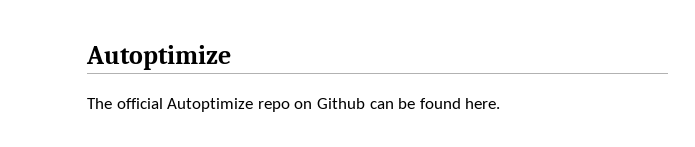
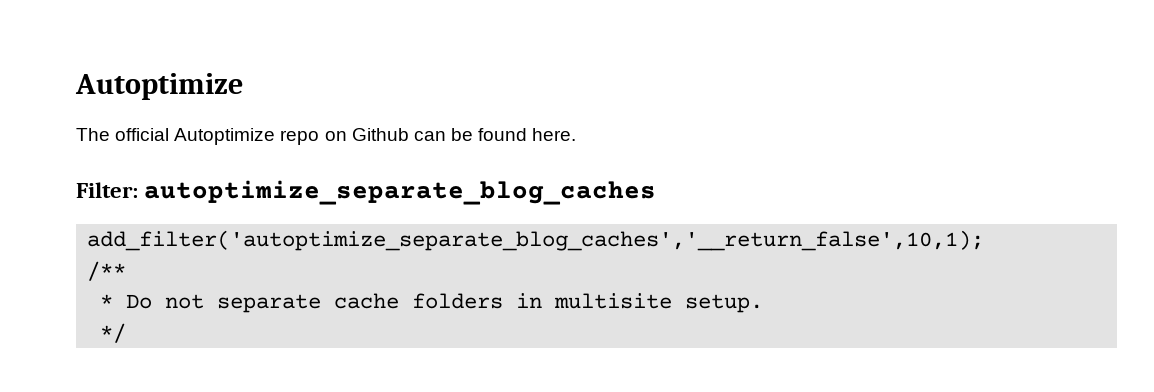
+ Filter: autoptimize_separate_blog_caches
+ add_filter('autoptimize_separate_blog_caches','__return_false',10,1);
+ /**
+ * Do not separate cache folders in multisite setup.
+ */

